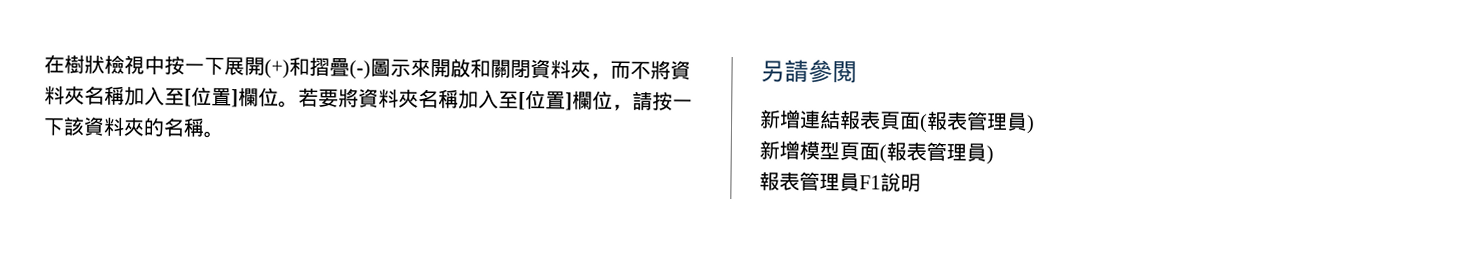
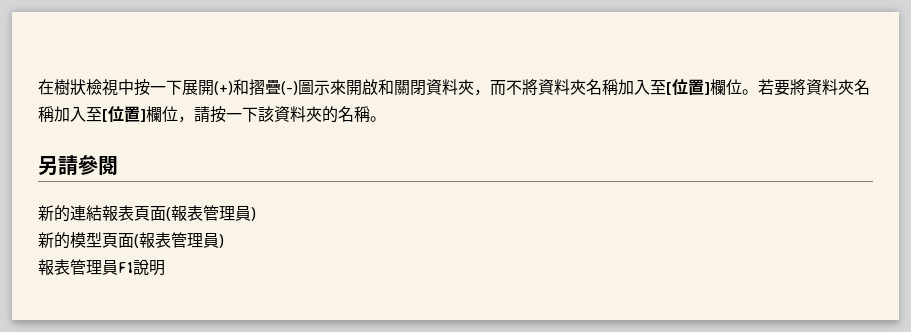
- 新增連結報表頁面(報表管理員)
+ 新的連結報表頁面(報表管理員)
- 新增模型頁面(報表管理員)
+ 新的模型頁面(報表管理員)

